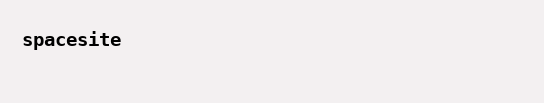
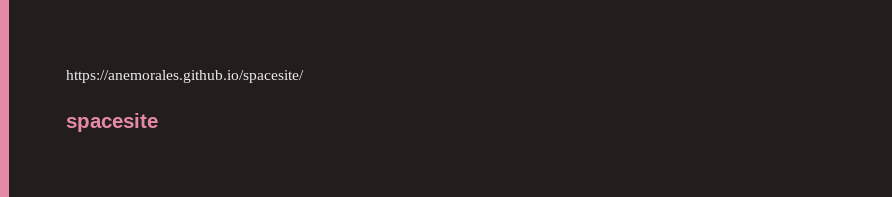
+ https://anemorales.github.io/spacesite/

